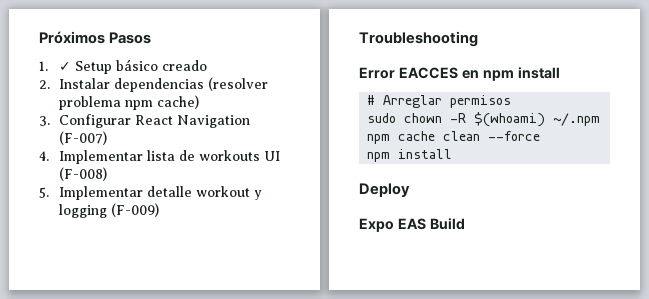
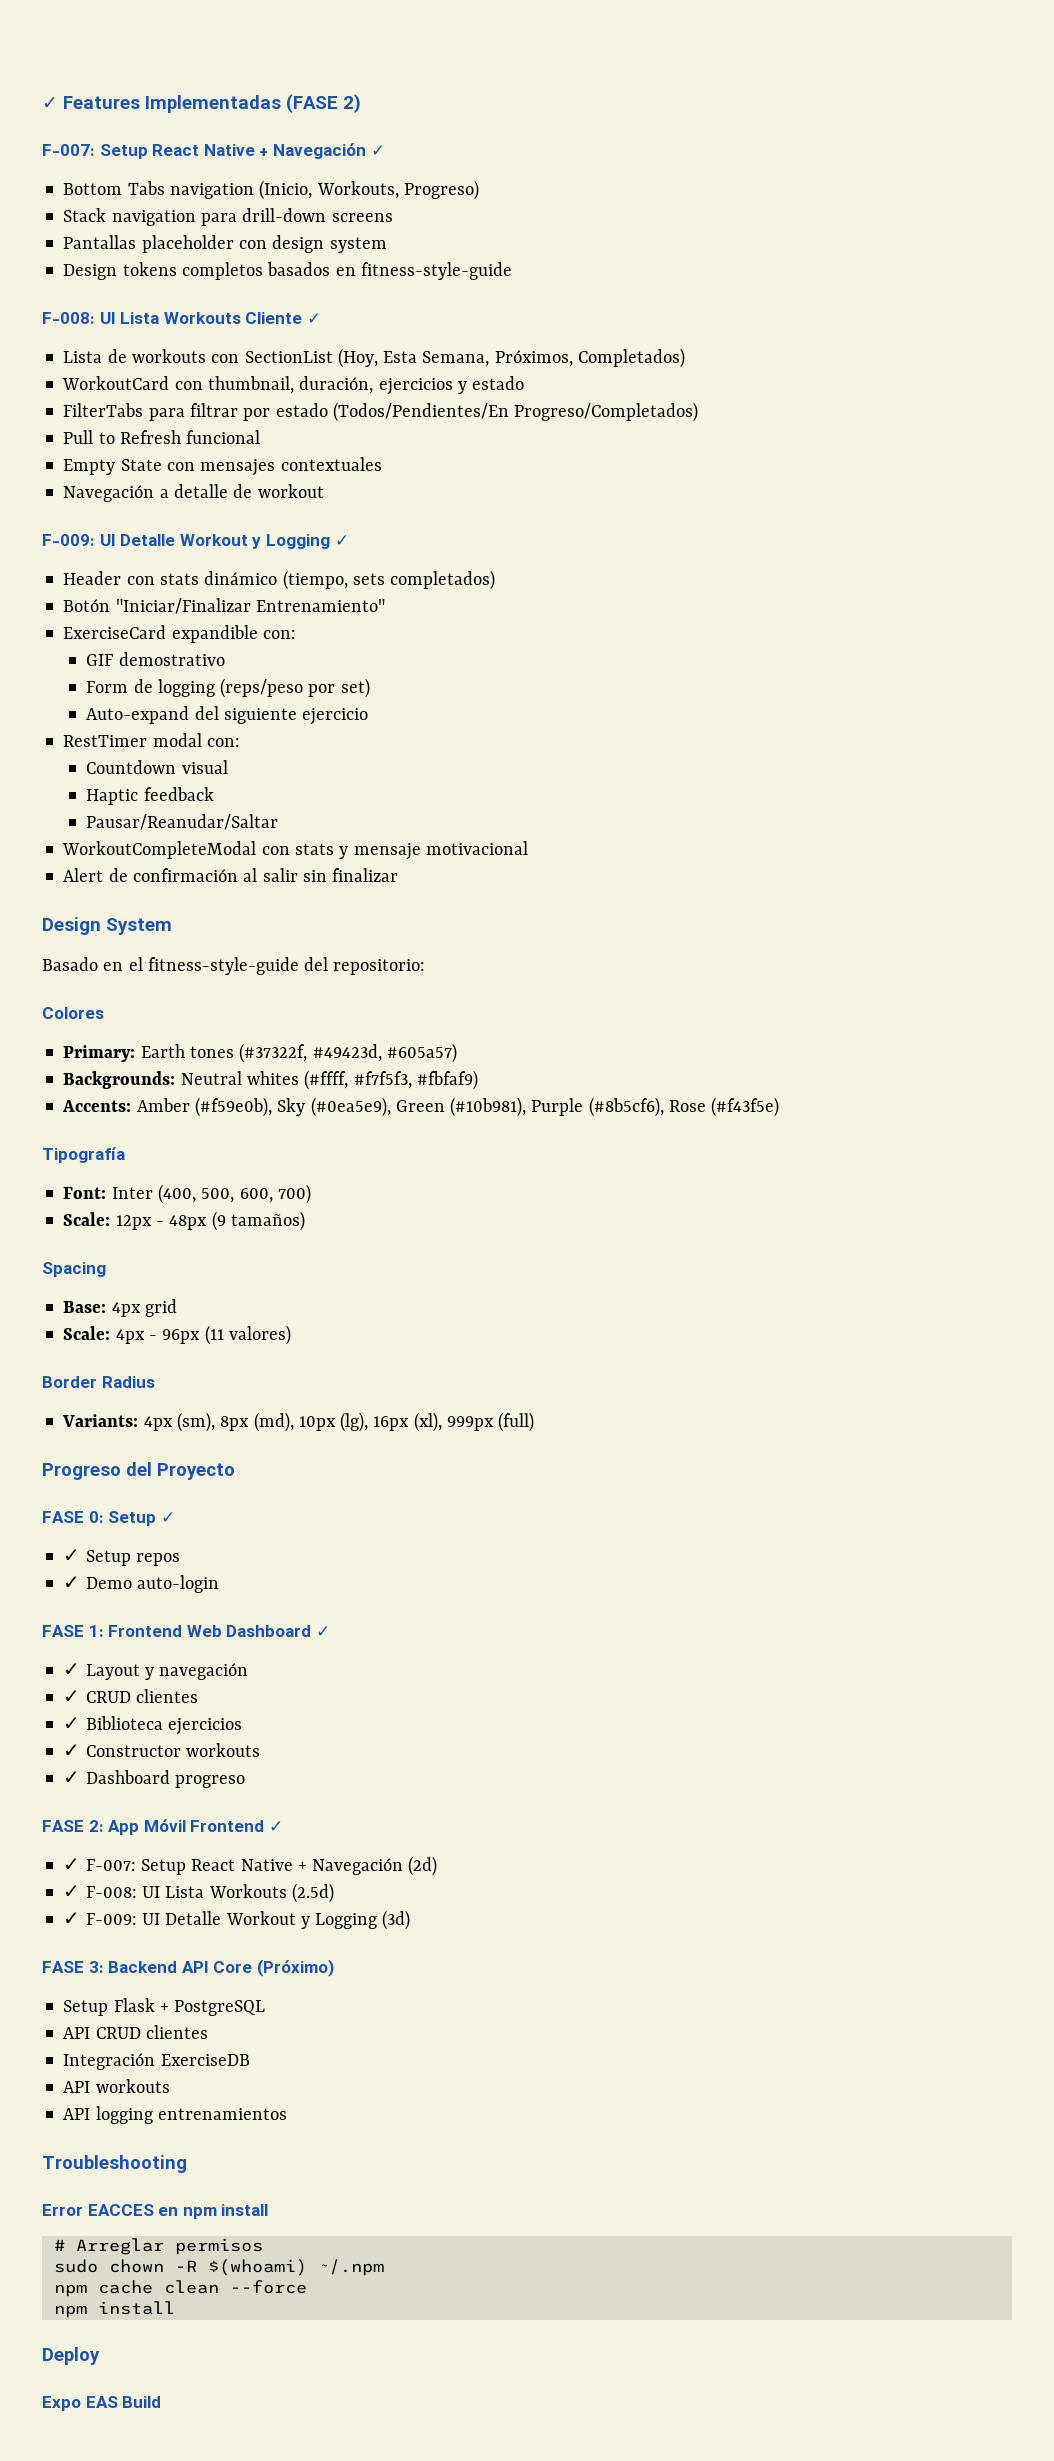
- Próximos Pasos
- 1. ✓ Setup básico creado
- 2. Instalar dependencias (resolver problema npm cache)
- 3. Configurar React Navigation (F-007)
- 4. Implementar lista de workouts UI (F-008)
- 5. Implementar detalle workout y logging (F-009)
+ ✓ Features Implementadas (FASE 2)
+ F-007: Setup React Native + Navegación ✓
+ Bottom Tabs navigation (Inicio, Workouts, Progreso)
+ Stack navigation para drill-down screens
+ Pantallas placeholder con design system
+ Design tokens completos basados en fitness-style-guide
+ F-008: UI Lista Workouts Cliente ✓
+ Lista de workouts con SectionList (Hoy, Esta Semana, Próximos, Completados)
+ WorkoutCard con thumbnail, duración, ejercicios y estado
+ FilterTabs para filtrar por estado (Todos/Pendientes/En Progreso/Completados)
+ Pull to Refresh funcional
+ Empty State con mensajes contextuales
+ Navegación a detalle de workout
+ F-009: UI Detalle Workout y Logging ✓
+ Header con stats dinámico (tiempo, sets completados)
+ Botón "Iniciar/Finalizar Entrenamiento"
+ ExerciseCard expandible con:
+ GIF demostrativo
+ Form de logging (reps/peso por set)
+ Auto-expand del siguiente ejercicio
+ RestTimer modal con:
+ Countdown visual
+ Haptic feedback
+ Pausar/Reanudar/Saltar
+ WorkoutCompleteModal con stats y mensaje motivacional
+ Alert de confirmación al salir sin finalizar
+ Design System
+ Basado en el fitness-style-guide del repositorio:
+ Colores
+ Primary: Earth tones (#37322f, #49423d, #605a57)
+ Backgrounds: Neutral whites (#ffff, #f7f5f3, #fbfaf9)
+ Accents: Amber (#f59e0b), Sky (#0ea5e9), Green (#10b981), Purple (#8b5cf6), Rose (#f43f5e)
+ Tipografía
+ Font: Inter (400, 500, 600, 700)
+ Scale: 12px - 48px (9 tamaños)
+ Spacing
+ Base: 4px grid
+ Scale: 4px - 96px (11 valores)
+ Border Radius
+ Variants: 4px (sm), 8px (md), 10px (lg), 16px (xl), 999px (full)
+ Progreso del Proyecto
+ FASE 0: Setup ✓
+ ✓ Setup repos
+ ✓ Demo auto-login
+ FASE 1: Frontend Web Dashboard ✓
+ ✓ Layout y navegación
+ ✓ CRUD clientes
+ ✓ Biblioteca ejercicios
+ ✓ Constructor workouts
+ ✓ Dashboard progreso
+ FASE 2: App Móvil Frontend ✓
+ ✓ F-007: Setup React Native + Navegación (2d)
+ ✓ F-008: UI Lista Workouts (2.5d)
+ ✓ F-009: UI Detalle Workout y Logging (3d)
+ FASE 3: Backend API Core (Próximo)
+ Setup Flask + PostgreSQL
+ API CRUD clientes
+ Integración ExerciseDB
+ API workouts
+ API logging entrenamientos

